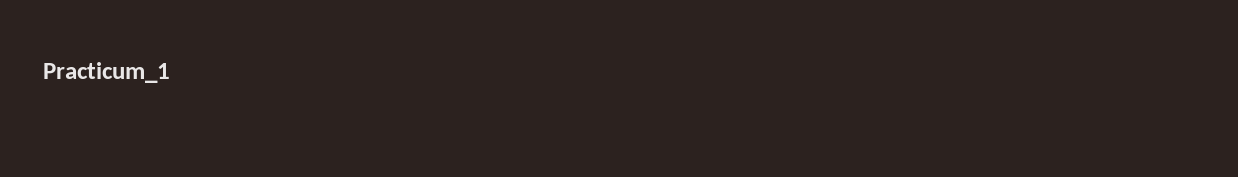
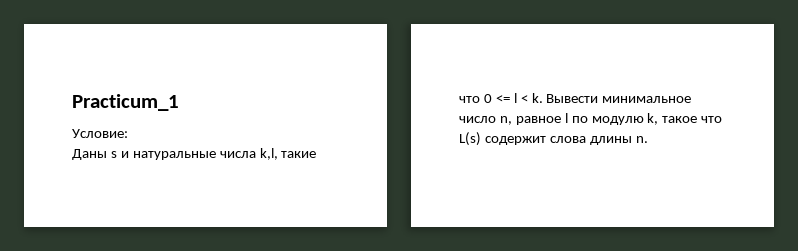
+ Условие:
+ Даны s и натуральные числа k,l, такие что 0 <= l < k. Вывести минимальное число n, равное l по модулю k, такое что L(s) содержит слова длины n.

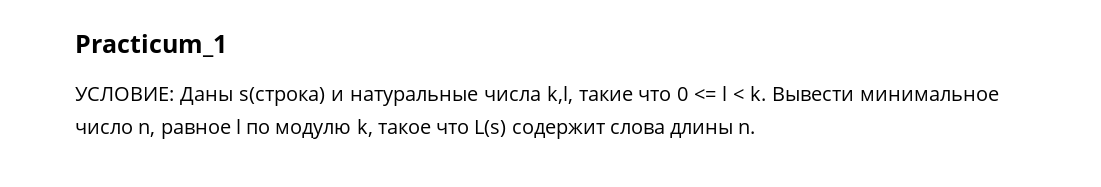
- Условие:
- Даны s и натуральные числа k,l, такие что 0 <= l < k.
+ УСЛОВИЕ: Даны s(строка) и натуральные числа k,l, такие что 0 <= l < k.

